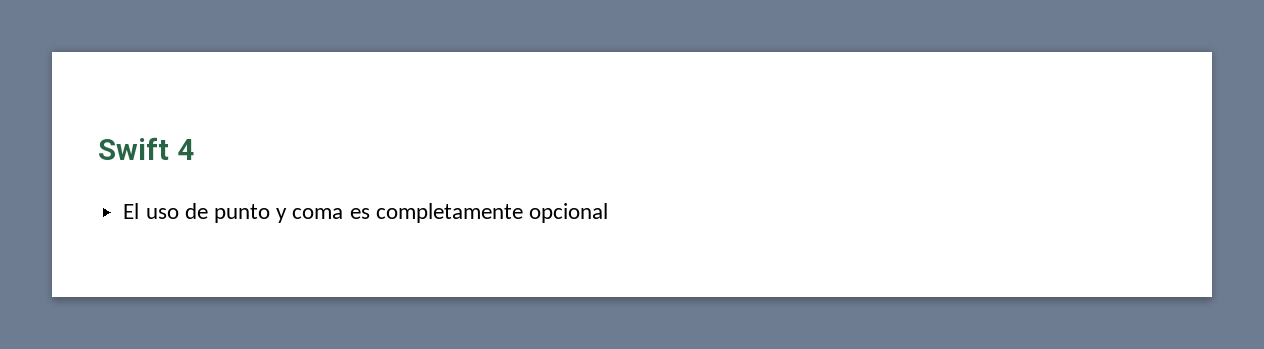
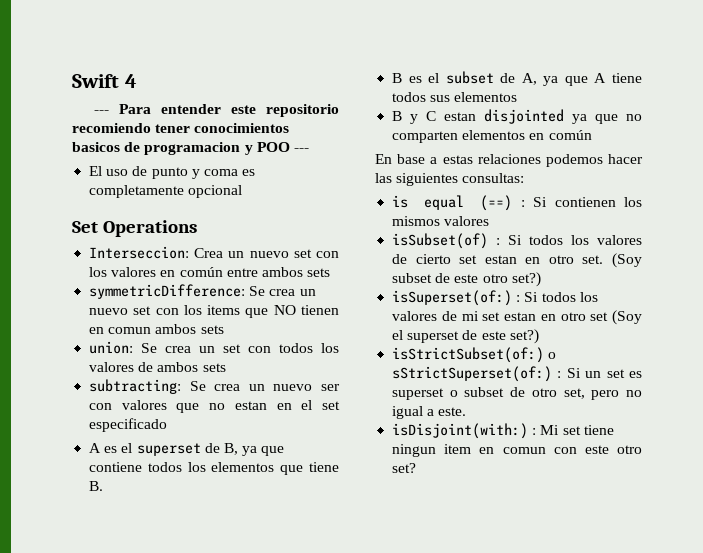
+ --- Para entender este repositorio recomiendo tener conocimientos basicos de programacion y POO ---
+ Set Operations
+ Interseccion: Crea un nuevo set con los valores en común entre ambos sets
+ symmetricDifference: Se crea un nuevo set con los items que NO tienen en comun ambos sets
+ union: Se crea un set con todos los valores de ambos sets
+ subtracting: Se crea un nuevo ser con valores que no estan en el set especificado
+ A es el superset de B, ya que contiene todos los elementos que tiene B.
+ B es el subset de A, ya que A tiene todos sus elementos
+ B y C estan disjointed ya que no comparten elementos en común
+ En base a estas relaciones podemos hacer las siguientes consultas:
+ is equal (==) : Si contienen los mismos valores
+ isSubset(of) : Si todos los valores de cierto set estan en otro set. (Soy subset de este otro set?)
+ isSuperset(of:) : Si todos los valores de mi set estan en otro set (Soy el superset de este set?)
+ isStrictSubset(of:) o sStrictSuperset(of:) : Si un set es superset o subset de otro set, pero no igual a este.
+ isDisjoint(with:) : Mi set tiene ningun item en comun con este otro set?

